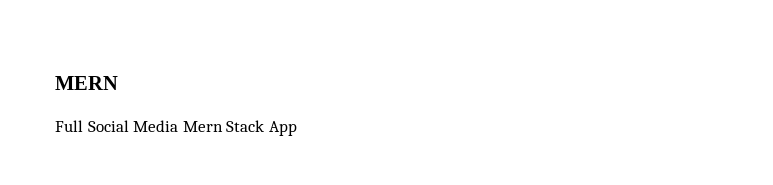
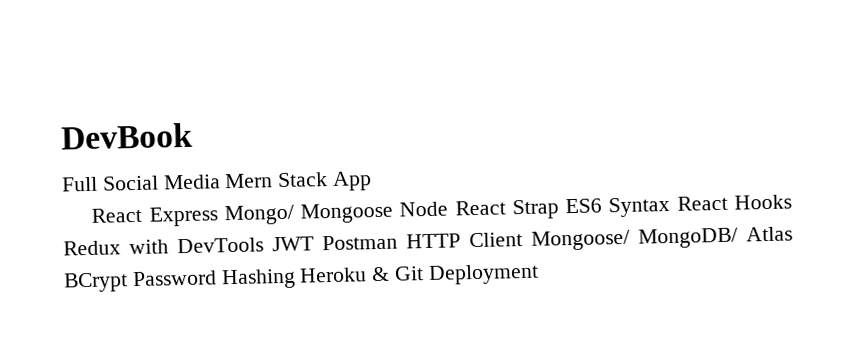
- MERN
+ DevBook
+ React Express Mongo/ Mongoose Node React Strap ES6 Syntax React Hooks Redux with DevTools JWT Postman HTTP Client Mongoose/ MongoDB/ Atlas BCrypt Password Hashing Heroku & Git Deployment

